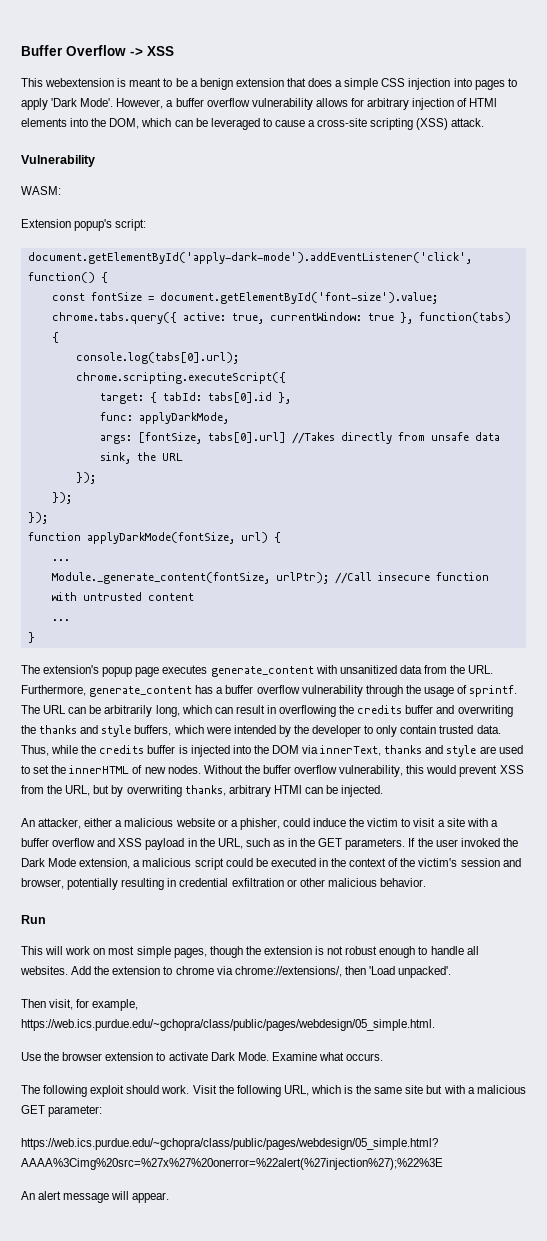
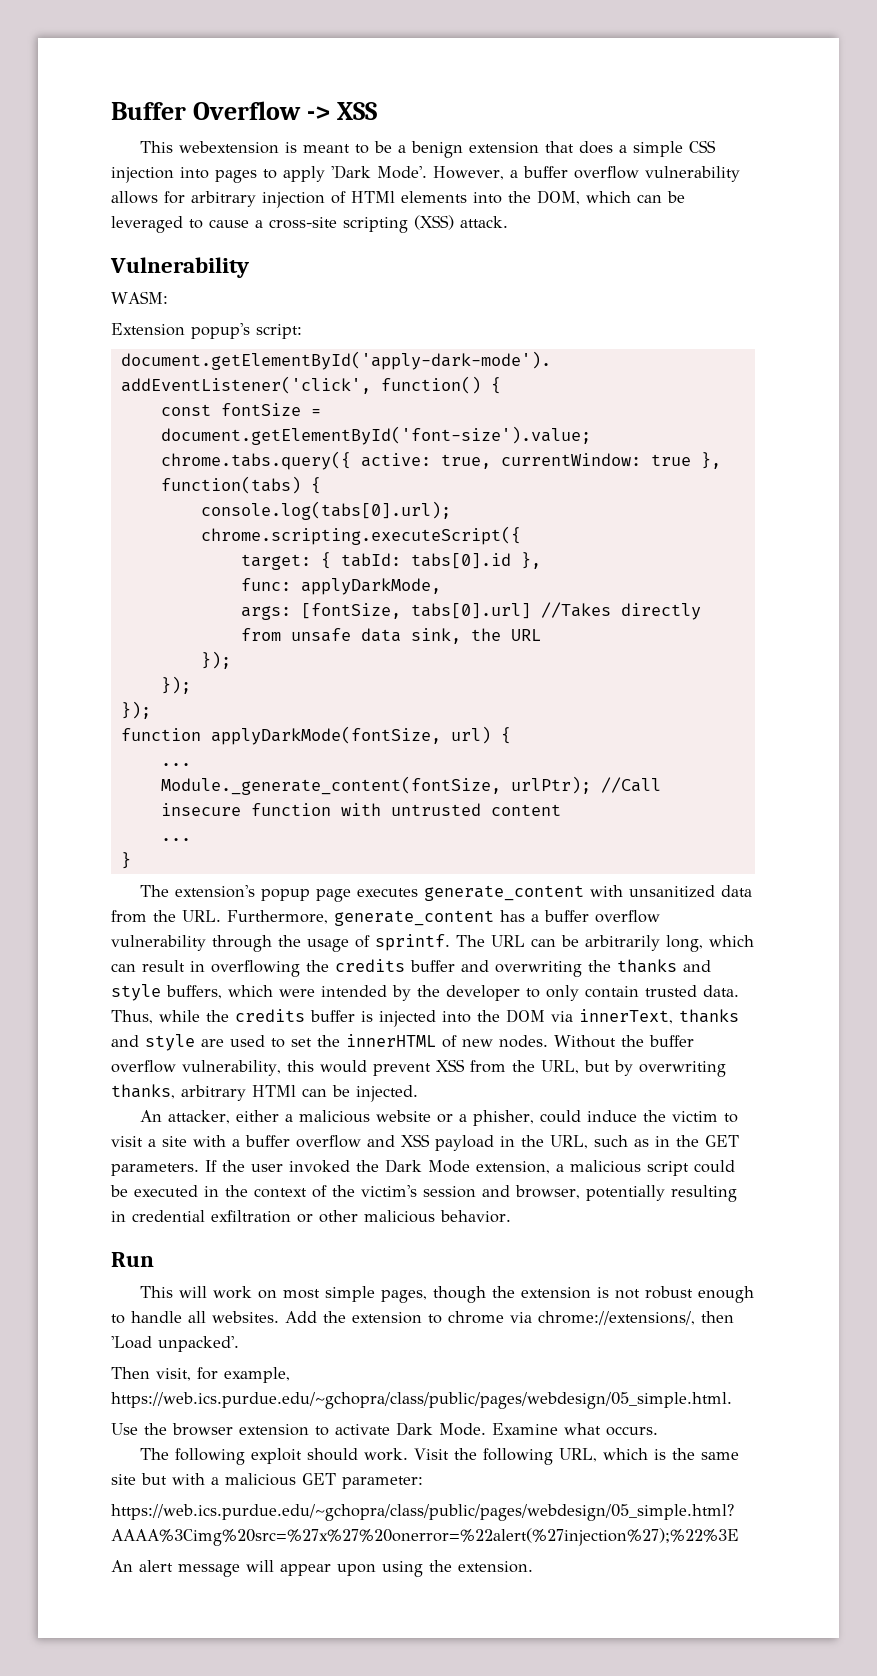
- An alert message will appear.
+ An alert message will appear upon using the extension.

